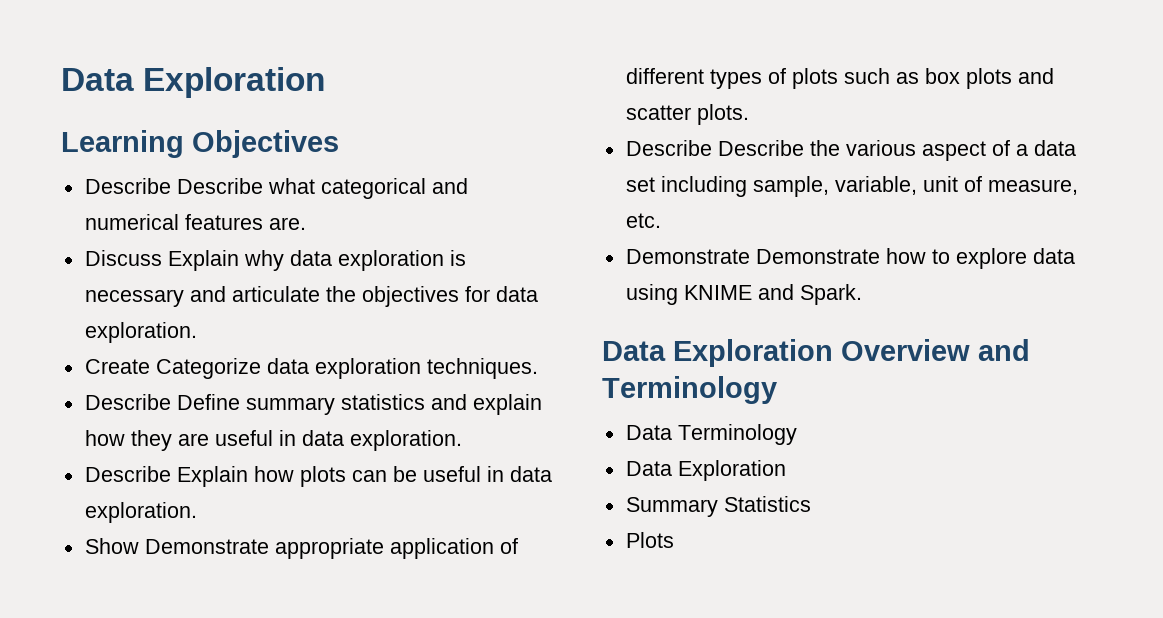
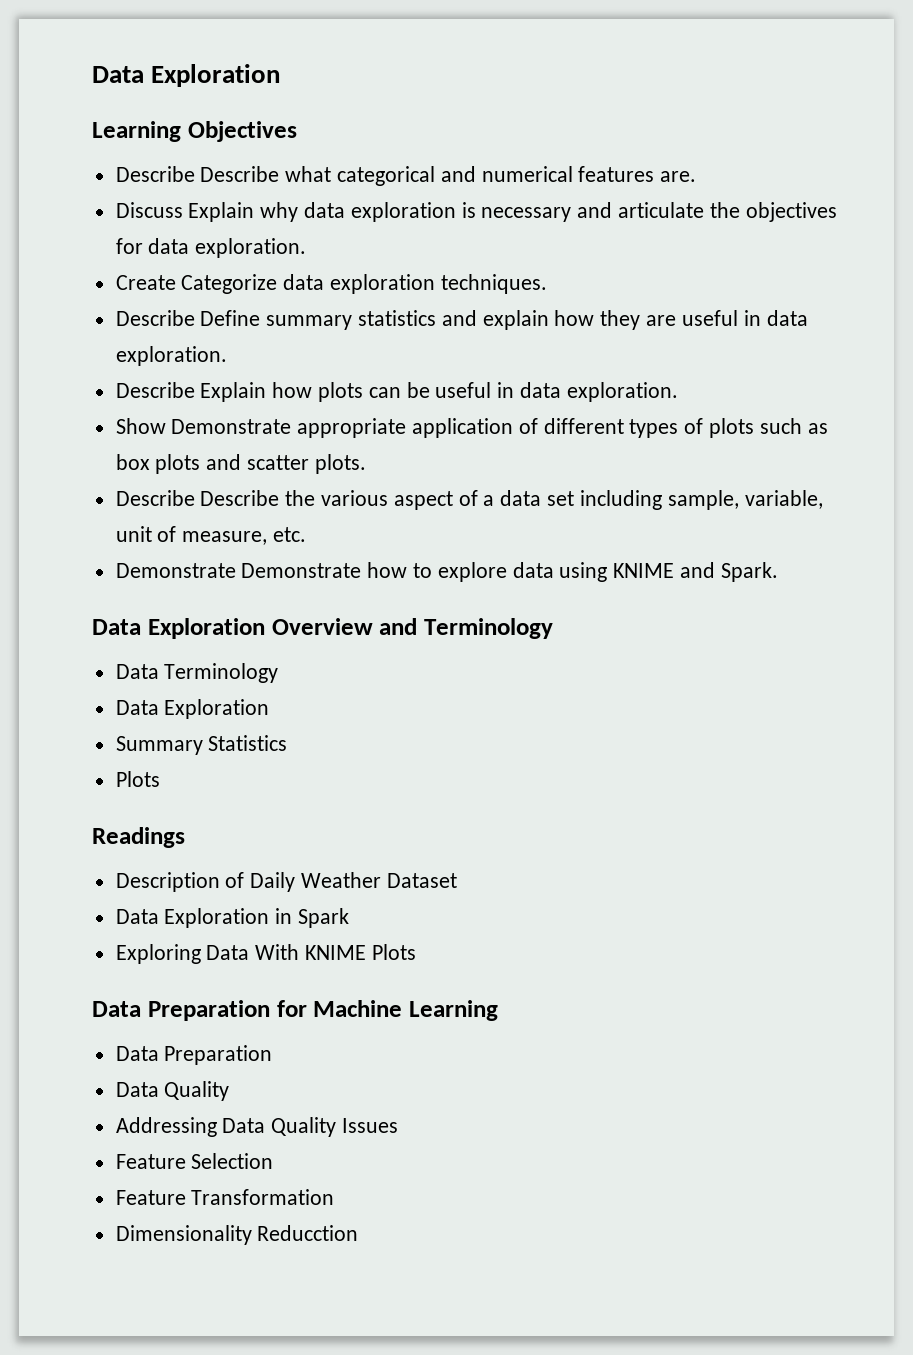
+ Readings
+ Description of Daily Weather Dataset
+ Data Exploration in Spark
+ Exploring Data With KNIME Plots
+ Data Preparation for Machine Learning
+ Data Preparation
+ Data Quality
+ Addressing Data Quality Issues
+ Feature Selection
+ Feature Transformation
+ Dimensionality Reducction

